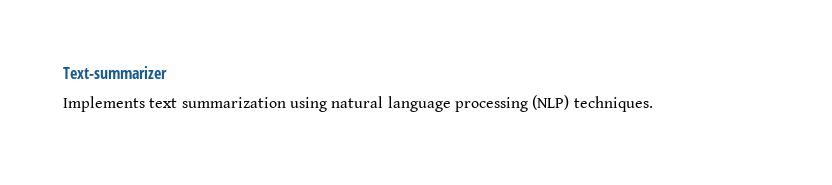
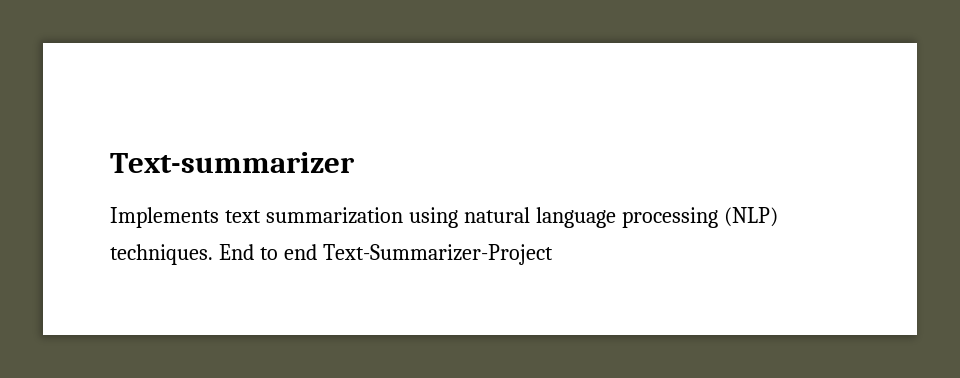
+ End to end Text-Summarizer-Project

